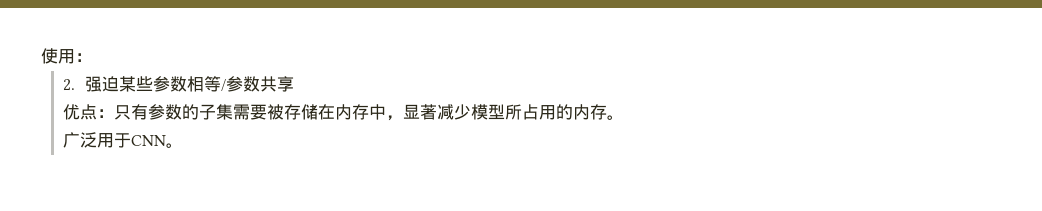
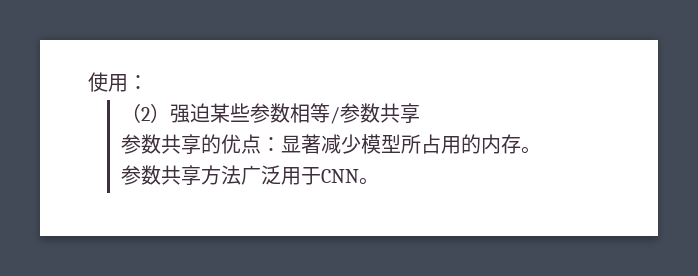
- 2.强迫某些参数相等/参数共享
+ （2）强迫某些参数相等/参数共享
- 优点：只有参数的子集需要被存储在内存中，显著减少模型所占用的内存。
+ 参数共享的优点：显著减少模型所占用的内存。
- 广泛用于CNN。
+ 参数共享方法广泛用于CNN。

